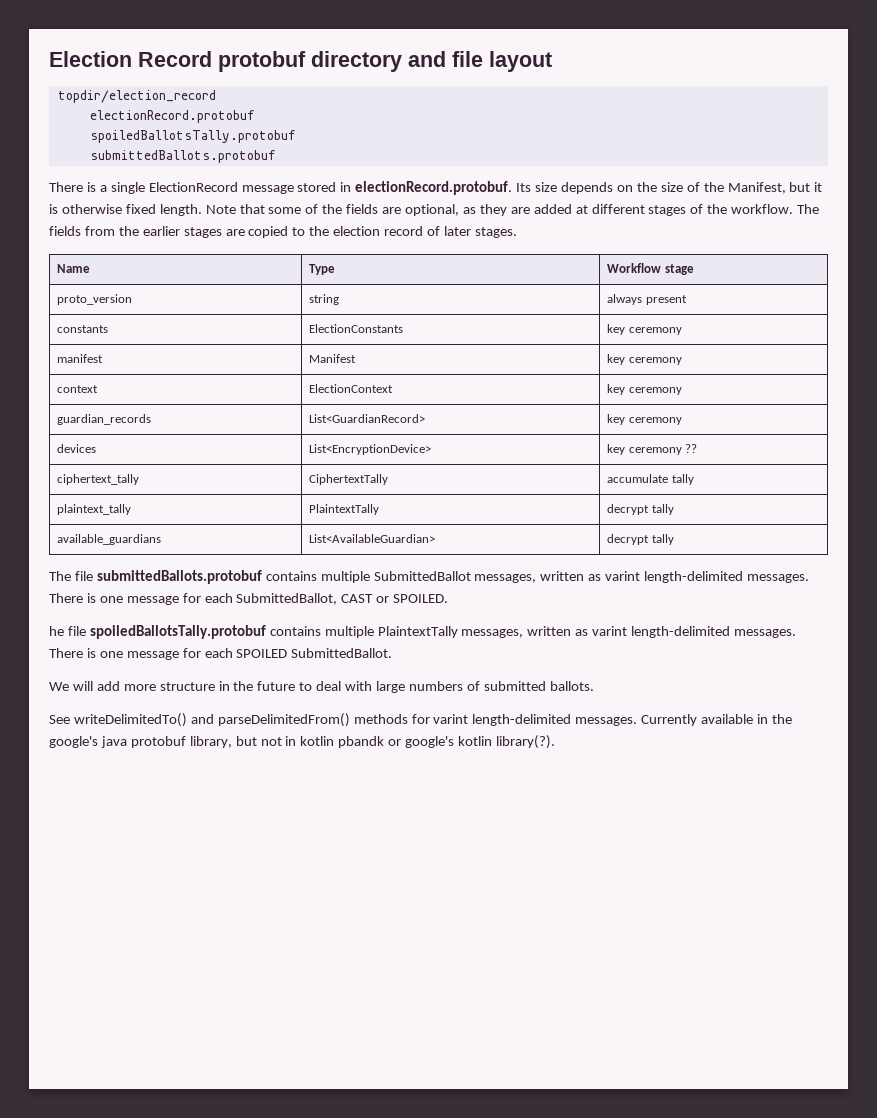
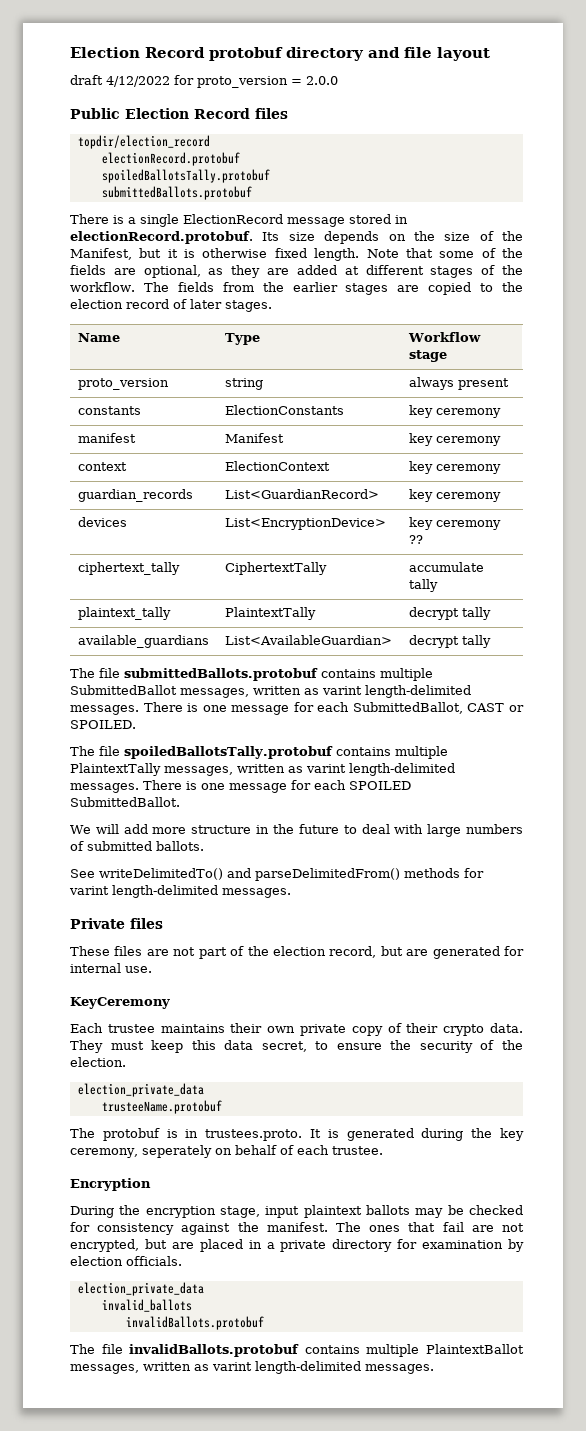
+ draft 4/12/2022 for proto_version = 2.0.0
+ Public Election Record files
- he file spoiledBallotsTally.protobuf contains multiple PlaintextTally messages, written as varint length-delimited messages.
+ The file spoiledBallotsTally.protobuf contains multiple PlaintextTally messages, written as varint length-delimited messages.
- See writeDelimitedTo() and parseDelimitedFrom() methods for varint length-delimited messages. Currently available in the google's java protobuf library, but not in kotlin pbandk or google's kotlin library(?).
+ See writeDelimitedTo() and parseDelimitedFrom() methods for varint length-delimited messages.
+ Private files
+ These files are not part of the election record, but are generated for internal use.
+ KeyCeremony
+ Each trustee maintains their own private copy of their crypto data. They must keep this data secret, to ensure the security of the election.
+ election_private_data
+ trusteeName.protobuf
+ The protobuf is in trustees.proto. It is generated during the key ceremony, seperately on behalf of each trustee.
+ Encryption
+ During the encryption stage, input plaintext ballots may be checked for consistency against the manifest. The ones that fail are not encrypted, but are placed in a private directory for examination by election officials.
+ election_private_data
+ invalid_ballots
+ invalidBallots.protobuf
+ The file invalidBallots.protobuf contains multiple PlaintextBallot messages, written as varint length-delimited messages.

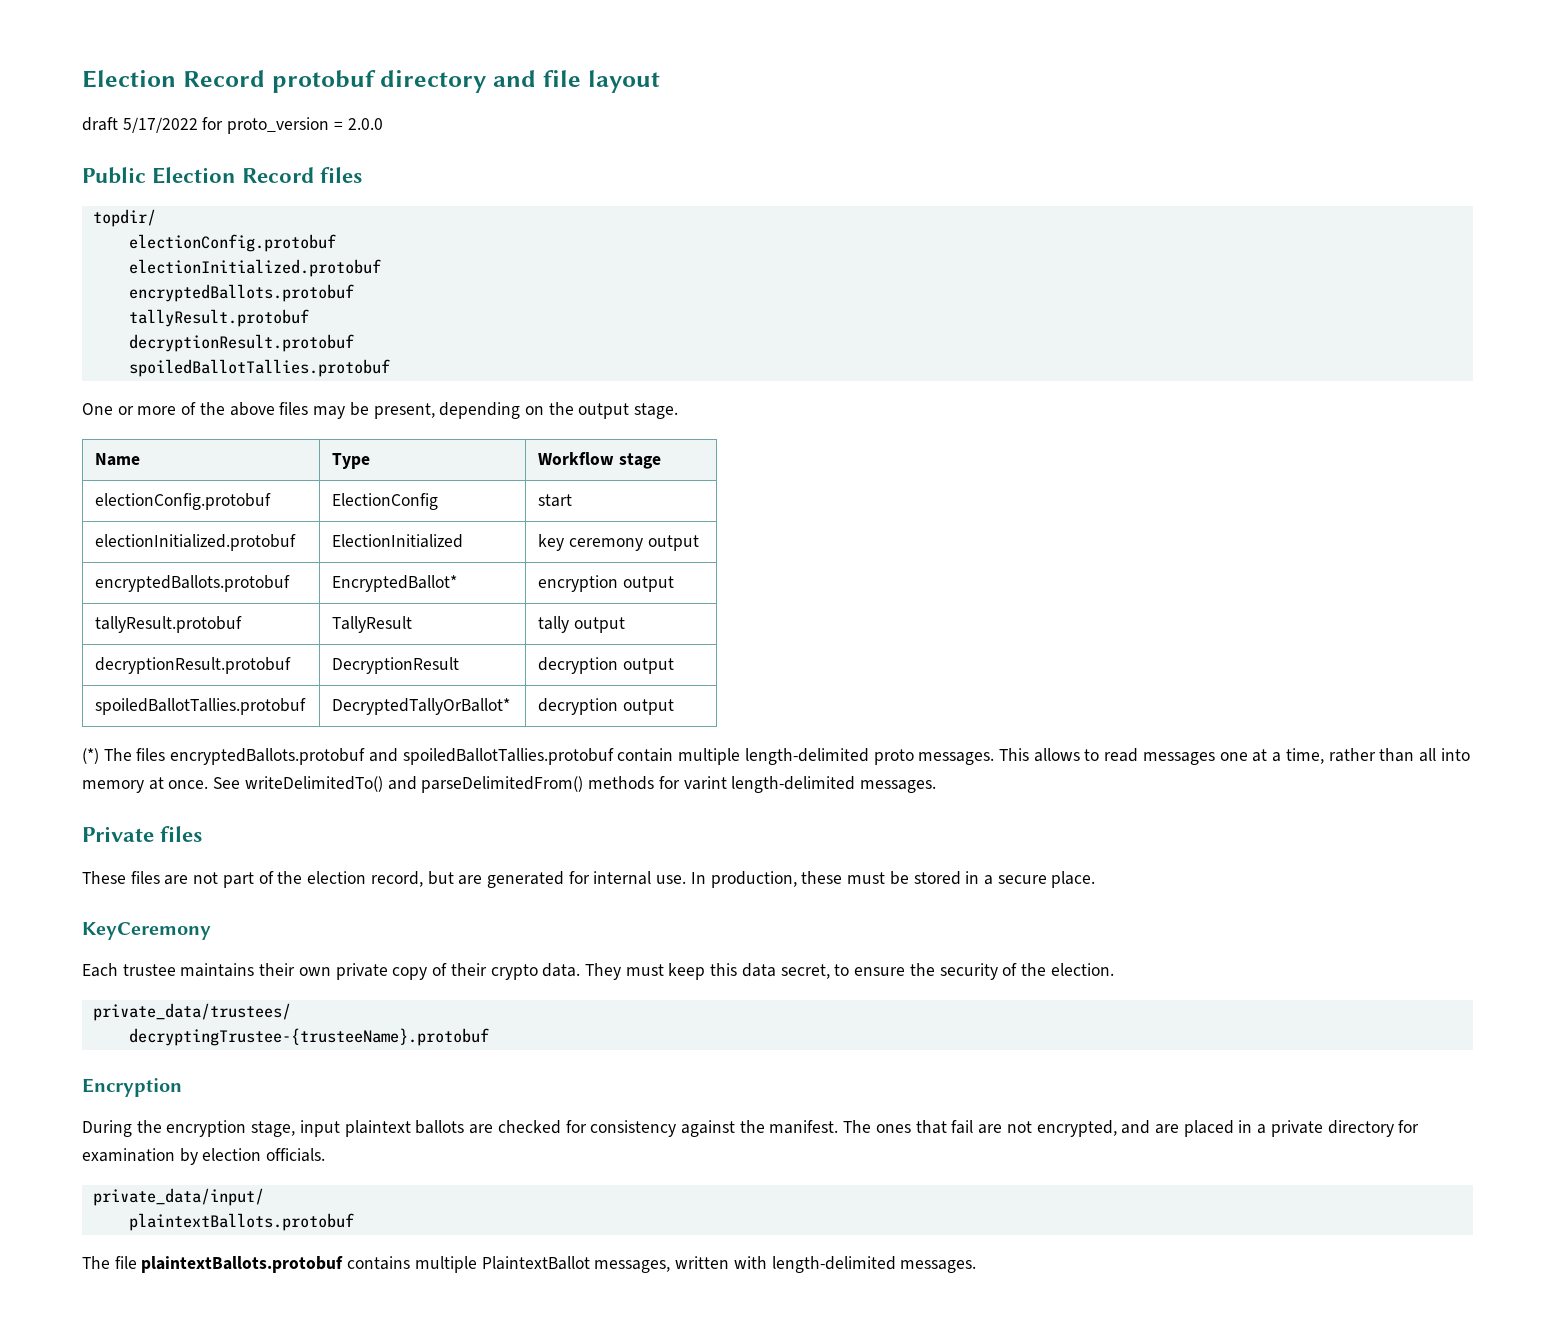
- draft 4/12/2022 for proto_version = 2.0.0
+ draft 5/17/2022 for proto_version = 2.0.0
- topdir/election_record
- electionRecord.protobuf
- spoiledBallotsTally.protobuf
- submittedBallots.protobuf
- There is a single ElectionRecord message stored in electionRecord.protobuf. Its size depends on the size of the Manifest, but it is otherwise fixed length. Note that some of the fields are optional, as they are added at different stages of the workflow. The fields from the earlier stages are copied to the election record of later stages.
+ topdir/
+ electionConfig.protobuf
+ electionInitialized.protobuf
+ encryptedBallots.protobuf
+ tallyResult.protobuf
+ decryptionResult.protobuf
+ spoiledBallotTallies.protobuf
+ One or more of the above files may be present, depending on the output stage.
  Name | Type | Workflow stage
- proto_version | string | always present
- constants | ElectionConstants | key ceremony
- manifest | Manifest | key ceremony
- context | ElectionContext | key ceremony
- guardian_records | List<GuardianRecord> | key ceremony
- devices | List<EncryptionDevice> | key ceremony ??
- ciphertext_tally | CiphertextTally | accumulate tally
- plaintext_tally | PlaintextTally | decrypt tally
- available_guardians | List<AvailableGuardian> | decrypt tally
- The file submittedBallots.protobuf contains multiple SubmittedBallot messages, written as varint length-delimited messages. There is one message for each SubmittedBallot, CAST or SPOILED.
- The file spoiledBallotsTally.protobuf contains multiple PlaintextTally messages, written as varint length-delimited messages. There is one message for each SPOILED SubmittedBallot.
- We will add more structure in the future to deal with large numbers of submitted ballots.
- See writeDelimitedTo() and parseDelimitedFrom() methods for varint length-delimited messages.
+ electionConfig.protobuf | ElectionConfig | start
+ electionInitialized.protobuf | ElectionInitialized | key ceremony output
+ encryptedBallots.protobuf | EncryptedBallot* | encryption output
+ tallyResult.protobuf | TallyResult | tally output
+ decryptionResult.protobuf | DecryptionResult | decryption output
+ spoiledBallotTallies.protobuf | DecryptedTallyOrBallot* | decryption output
+ (*) The files encryptedBallots.protobuf and spoiledBallotTallies.protobuf contain multiple length-delimited proto messages. This allows to read messages one at a time, rather than all into memory at once. See writeDelimitedTo() and parseDelimitedFrom() methods for varint length-delimited messages.
+ In production, these must be stored in a secure place.
  They must keep this data secret, to ensure the security of the election.
- election_private_data
- trusteeName.protobuf
- The protobuf is in trustees.proto. It is generated during the key ceremony, seperately on behalf of each trustee.
+ private_data/trustees/
+ decryptingTrustee-{trusteeName}.protobuf
- During the encryption stage, input plaintext ballots may be checked for consistency against the manifest.
+ During the encryption stage, input plaintext ballots are checked for consistency against the manifest.
- The ones that fail are not encrypted, but are placed in a private directory for examination by election officials.
- election_private_data
- invalid_ballots
- invalidBallots.protobuf
- The file invalidBallots.protobuf contains multiple PlaintextBallot messages, written as varint length-delimited messages.
+ The ones that fail are not encrypted, and are placed in a private directory for examination by election officials.
+ private_data/input/
+ plaintextBallots.protobuf
+ The file plaintextBallots.protobuf contains multiple PlaintextBallot messages, written with length-delimited messages.

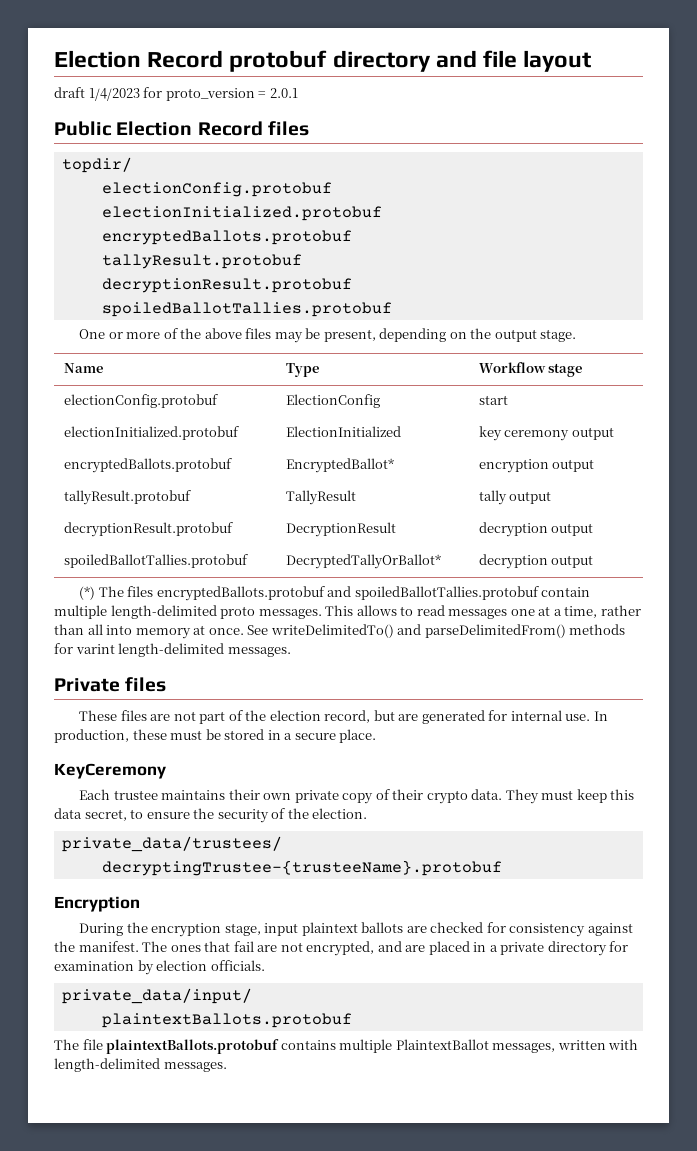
- draft 5/17/2022 for proto_version = 2.0.0
+ draft 1/4/2023 for proto_version = 2.0.1

